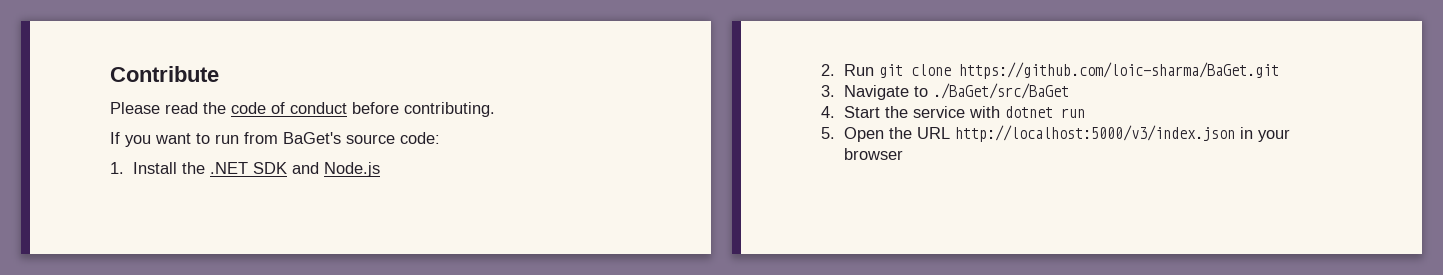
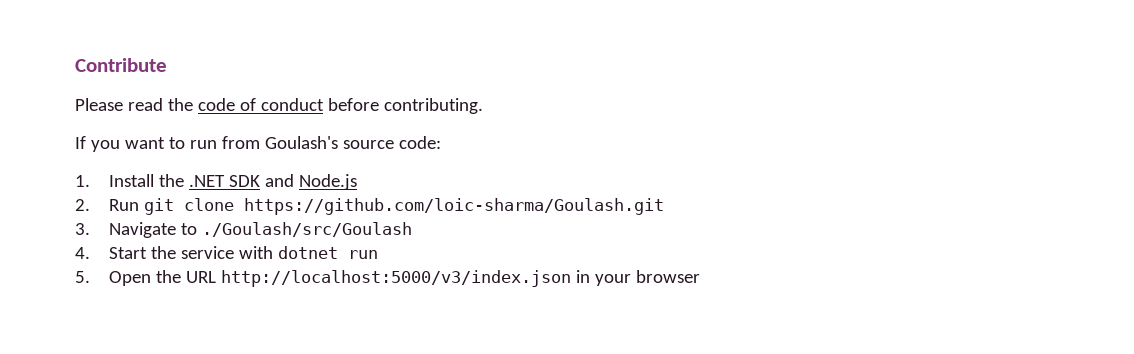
- If you want to run from BaGet's source code:
+ If you want to run from Goulash's source code:
- 2. Run git clone https://github.com/loic-sharma/BaGet.git
+ 2. Run git clone https://github.com/loic-sharma/Goulash.git
- 3. Navigate to ./BaGet/src/BaGet
+ 3. Navigate to ./Goulash/src/Goulash

